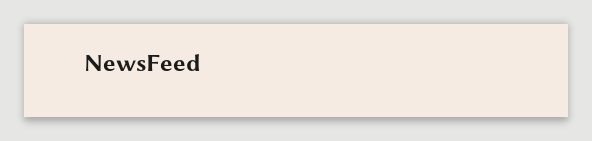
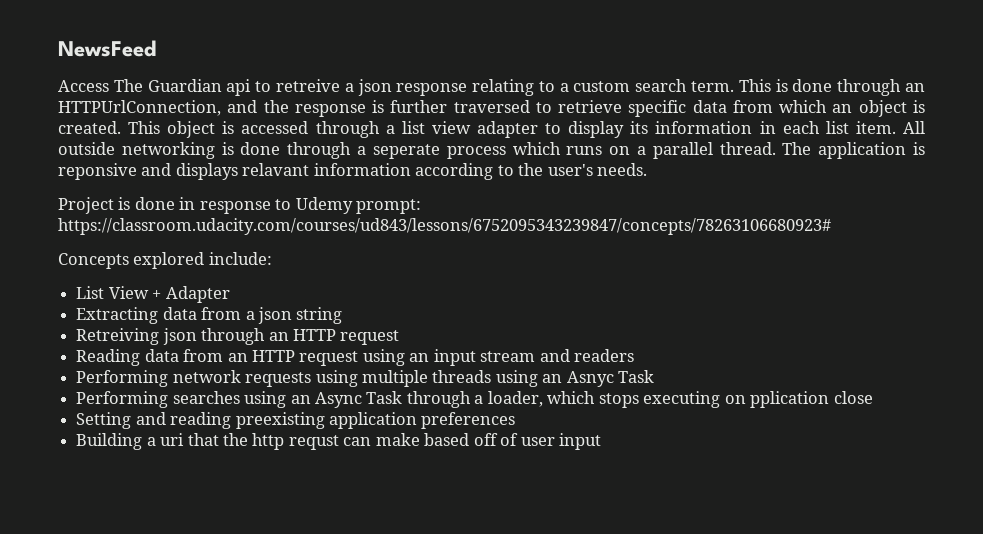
+ Access The Guardian api to retreive a json response relating to a custom search term. This is done through an HTTPUrlConnection, and the response is further traversed to retrieve specific data from which an object is created. This object is accessed through a list view adapter to display its information in each list item. All outside networking is done through a seperate process which runs on a parallel thread. The application is reponsive and displays relavant information according to the user's needs.
+ Project is done in response to Udemy prompt: https://classroom.udacity.com/courses/ud843/lessons/6752095343239847/concepts/78263106680923#
+ Concepts explored include:
+ List View + Adapter
+ Extracting data from a json string
+ Retreiving json through an HTTP request
+ Reading data from an HTTP request using an input stream and readers
+ Performing network requests using multiple threads using an Asnyc Task
+ Performing searches using an Async Task through a loader, which stops executing on pplication close
+ Setting and reading preexisting application preferences
+ Building a uri that the http requst can make based off of user input

